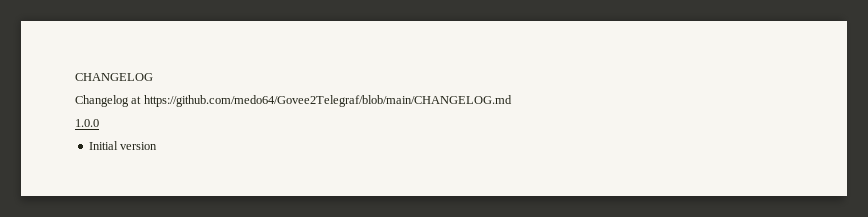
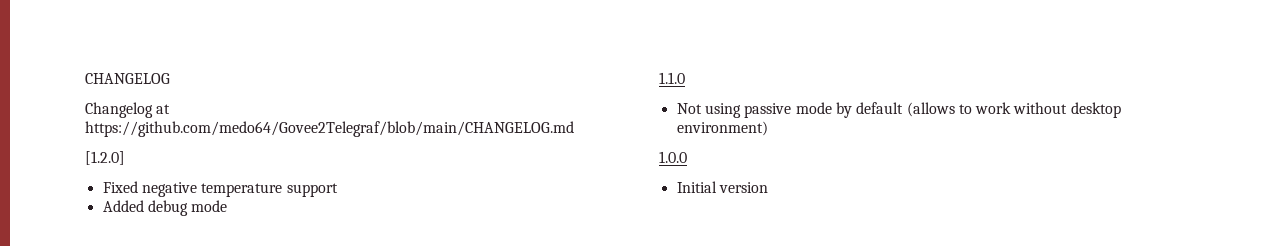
+ [1.2.0]
+ Fixed negative temperature support
+ Added debug mode
+ 1.1.0
+ Not using passive mode by default (allows to work without desktop environment)

